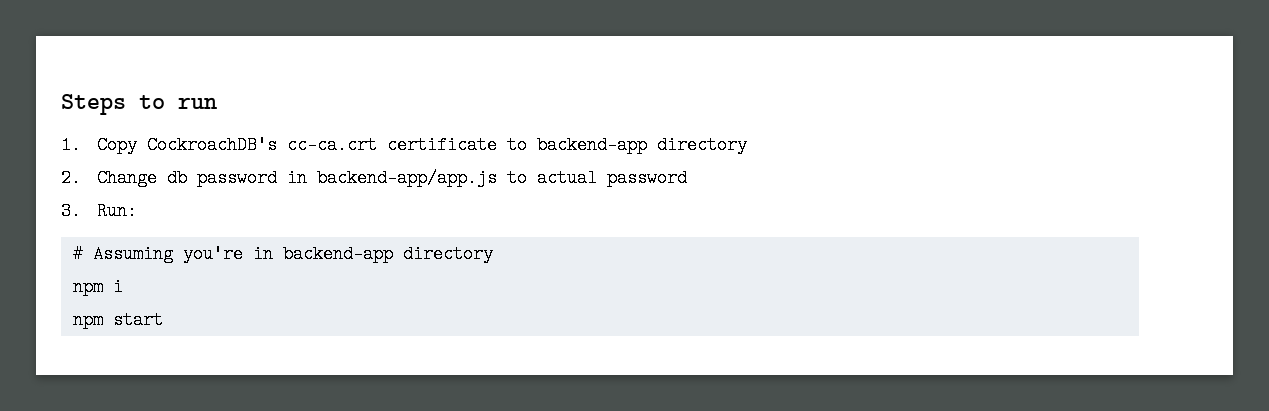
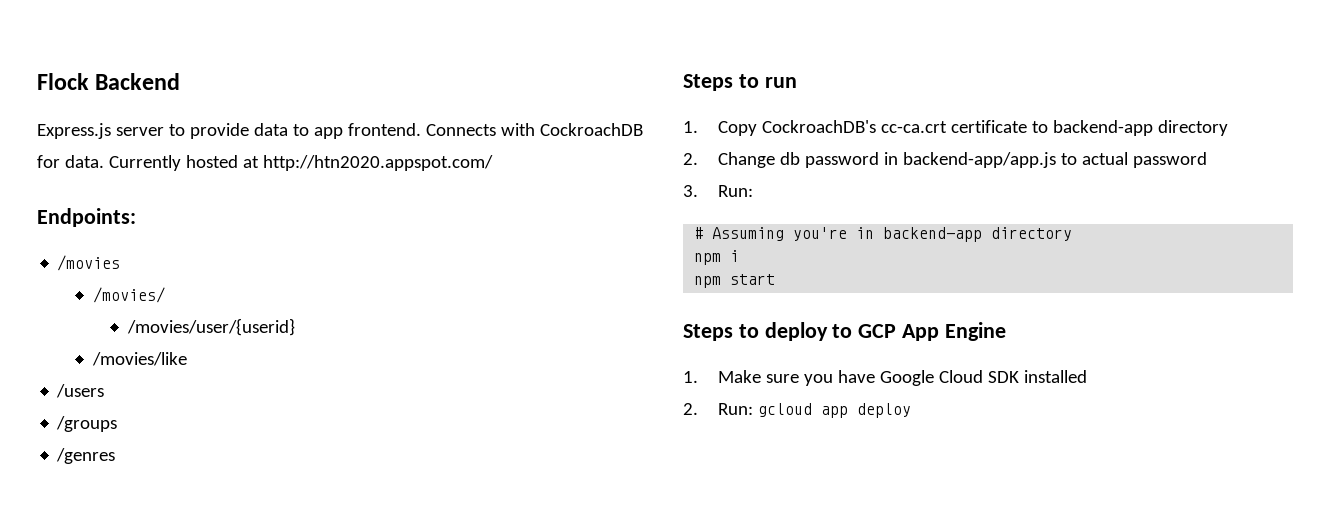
+ Flock Backend
+ Express.js server to provide data to app frontend. Connects with CockroachDB for data. Currently hosted at http://htn2020.appspot.com/
+ Endpoints:
+ /movies
+ /movies/
+ /movies/user/{userid}
+ /movies/like
+ /users
+ /groups
+ /genres
+ Steps to deploy to GCP App Engine
+ 1. Make sure you have Google Cloud SDK installed
+ 2. Run: gcloud app deploy

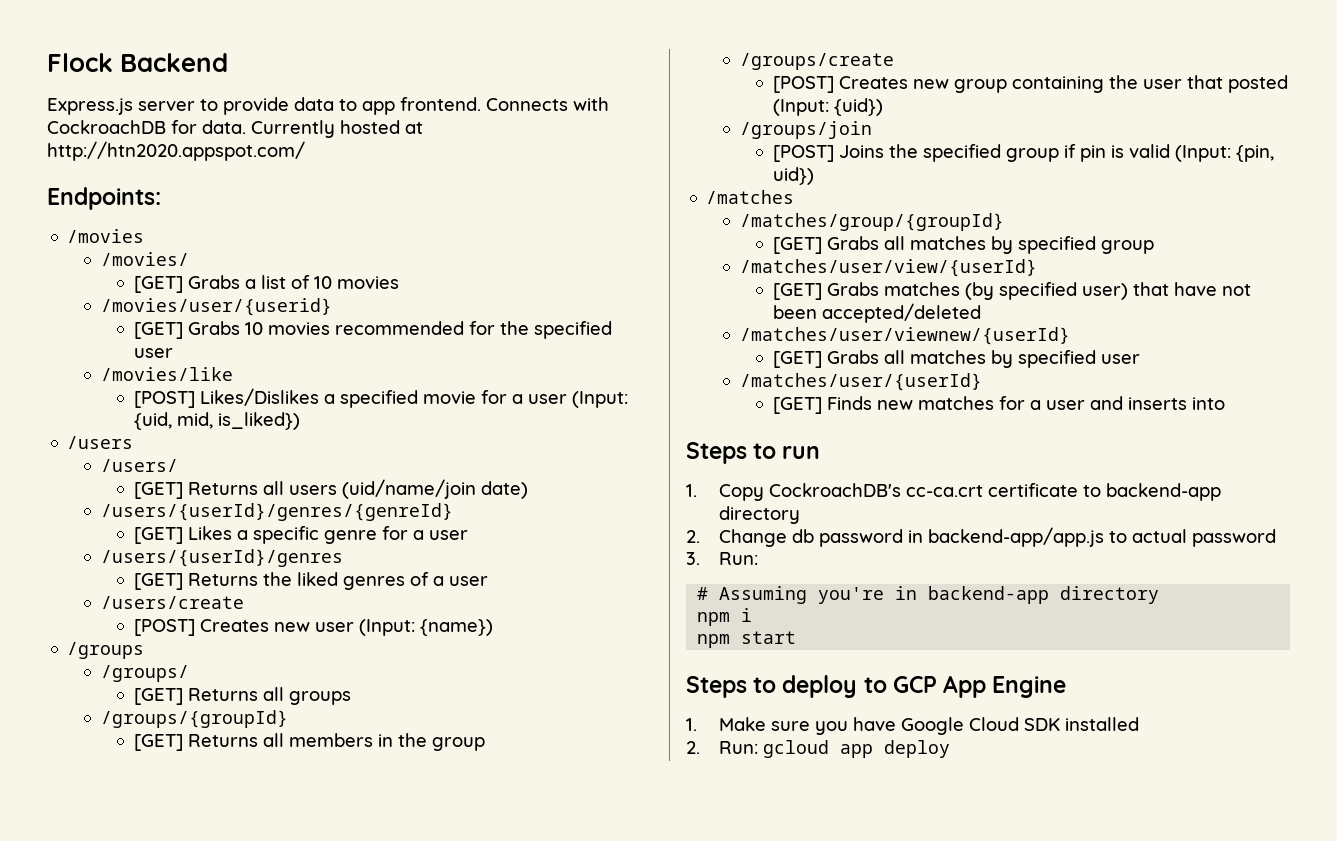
+ [GET] Grabs a list of 10 movies
  /movies/user/{userid}
+ [GET] Grabs 10 movies recommended for the specified user
  /movies/like
+ [POST] Likes/Dislikes a specified movie for a user (Input: {uid, mid, is_liked})
  /users
+ /users/
+ [GET] Returns all users (uid/name/join date)
+ /users/{userId}/genres/{genreId}
+ [GET] Likes a specific genre for a user
+ /users/{userId}/genres
+ [GET] Returns the liked genres of a user
+ /users/create
+ [POST] Creates new user (Input: {name})
  /groups
- /genres
+ /groups/
+ [GET] Returns all groups
+ /groups/{groupId}
+ [GET] Returns all members in the group
+ /groups/create
+ [POST] Creates new group containing the user that posted (Input: {uid})
+ /groups/join
+ [POST] Joins the specified group if pin is valid (Input: {pin, uid})
+ /matches
+ /matches/group/{groupId}
+ [GET] Grabs all matches by specified group
+ /matches/user/view/{userId}
+ [GET] Grabs matches (by specified user) that have not been accepted/deleted
+ /matches/user/viewnew/{userId}
+ [GET] Grabs all matches by specified user
+ /matches/user/{userId}
+ [GET] Finds new matches for a user and inserts into

